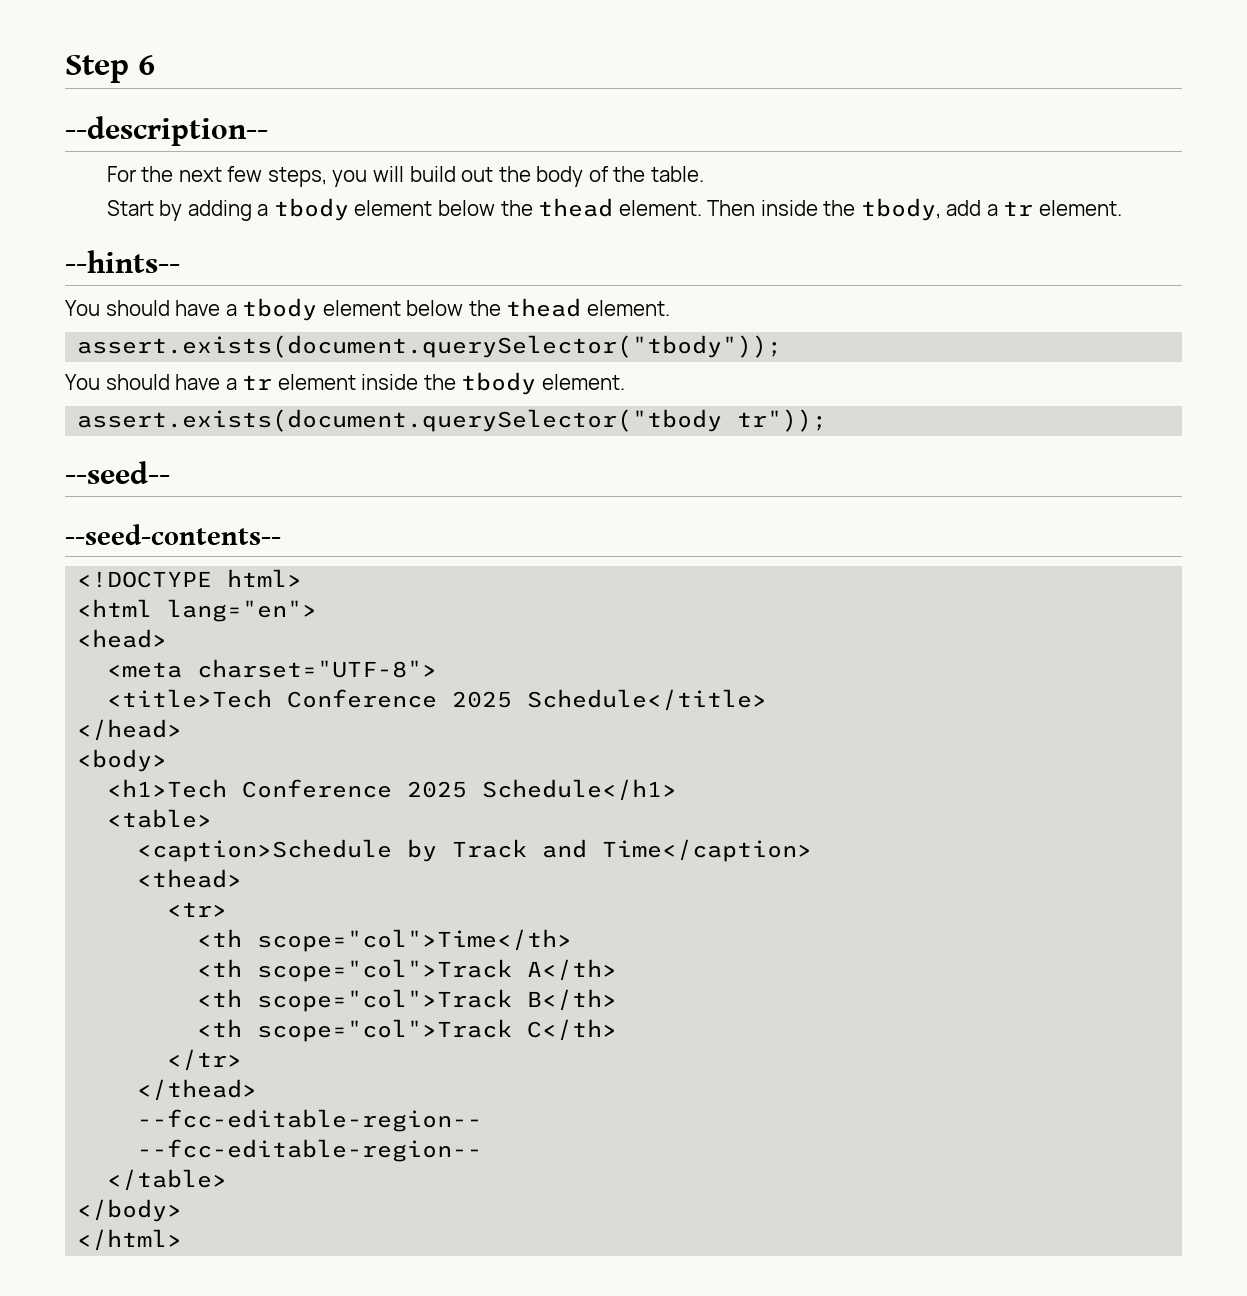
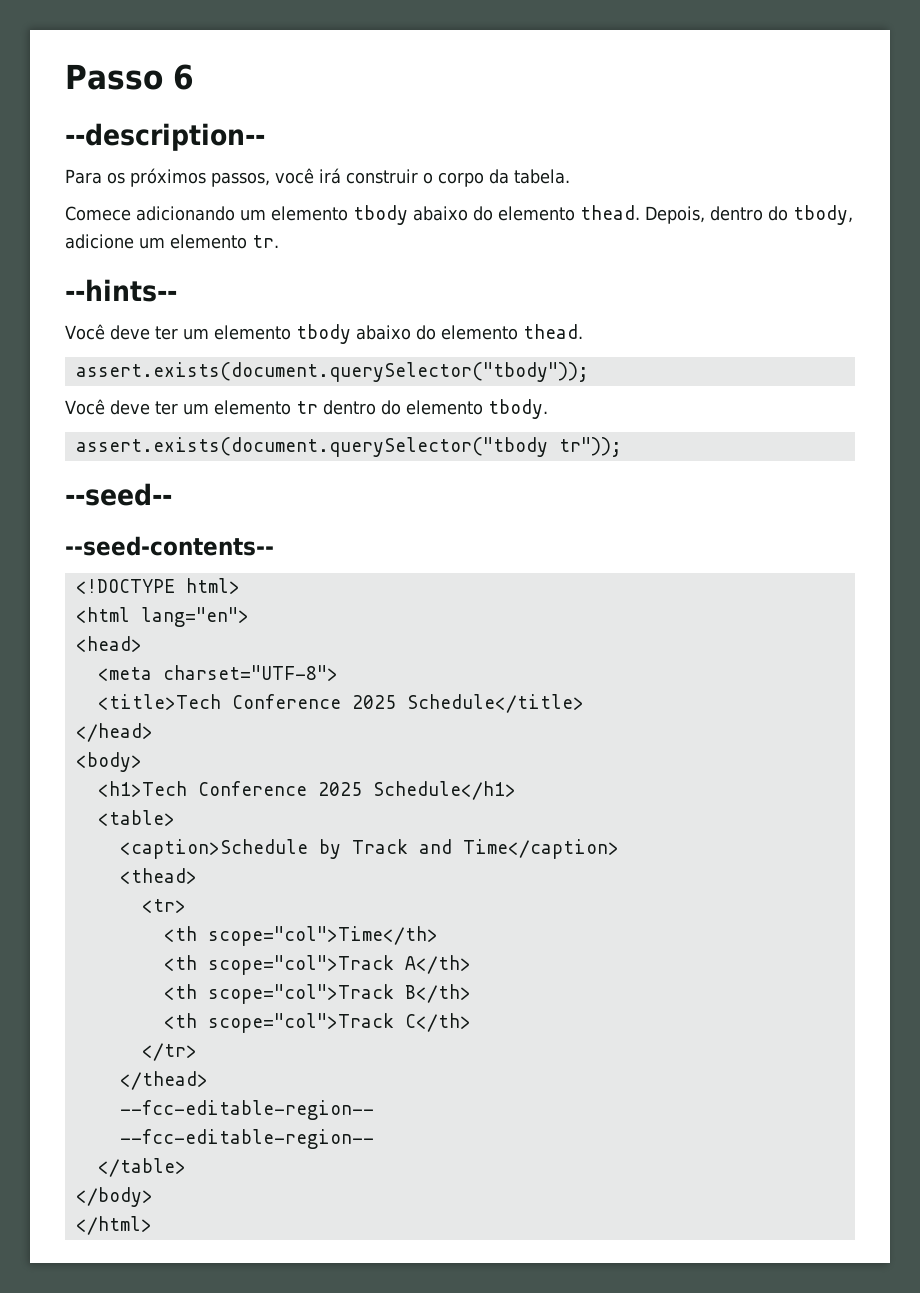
- Step 6
+ Passo 6
- For the next few steps, you will build out the body of the table.
- Start by adding a tbody element below the thead element. Then inside the tbody, add a tr element.
+ Para os próximos passos, você irá construir o corpo da tabela.
+ Comece adicionando um elemento tbody abaixo do elemento thead. Depois, dentro do tbody, adicione um elemento tr.
  --hints--
- You should have a tbody element below the thead element.
+ Você deve ter um elemento tbody abaixo do elemento thead.
  assert.exists(document.querySelector("tbody"));
- You should have a tr element inside the tbody element.
+ Você deve ter um elemento tr dentro do elemento tbody.

